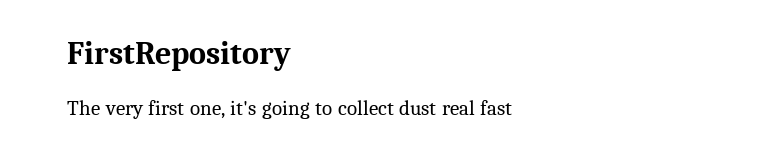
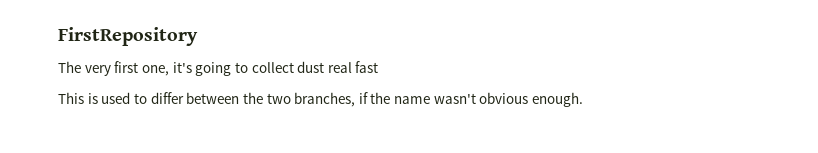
+ This is used to differ between the two branches, if the name wasn't obvious enough.

